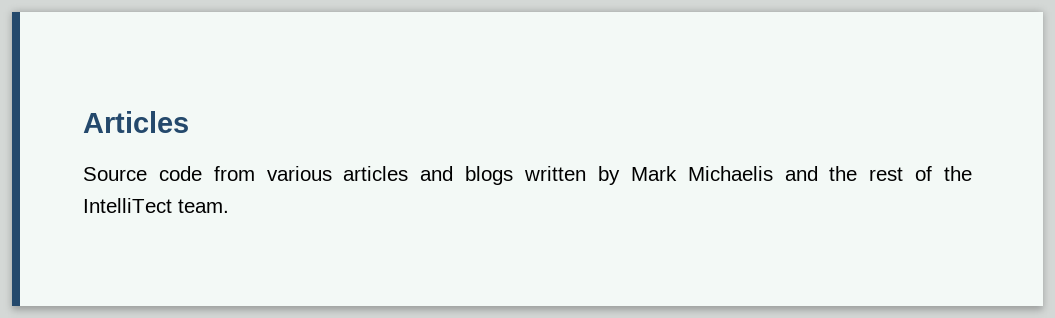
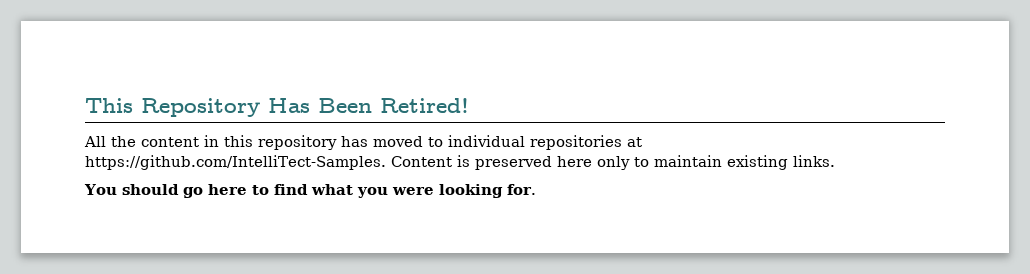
- Articles
- Source code from various articles and blogs written by Mark Michaelis and the rest of the IntelliTect team.
+ This Repository Has Been Retired!
+ All the content in this repository has moved to individual repositories at https://github.com/IntelliTect-Samples. Content is preserved here only to maintain existing links.
+ You should go here to find what you were looking for.

